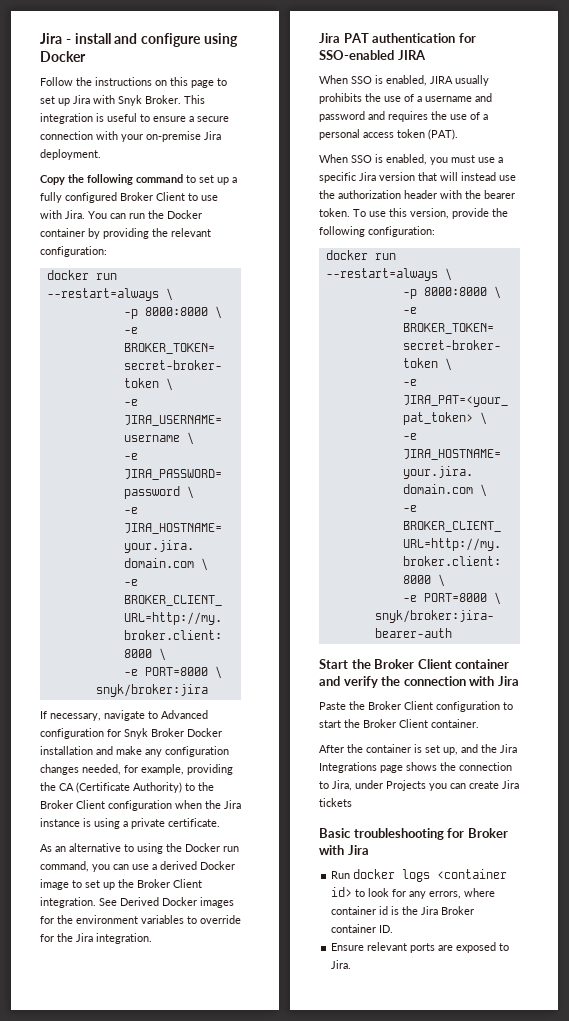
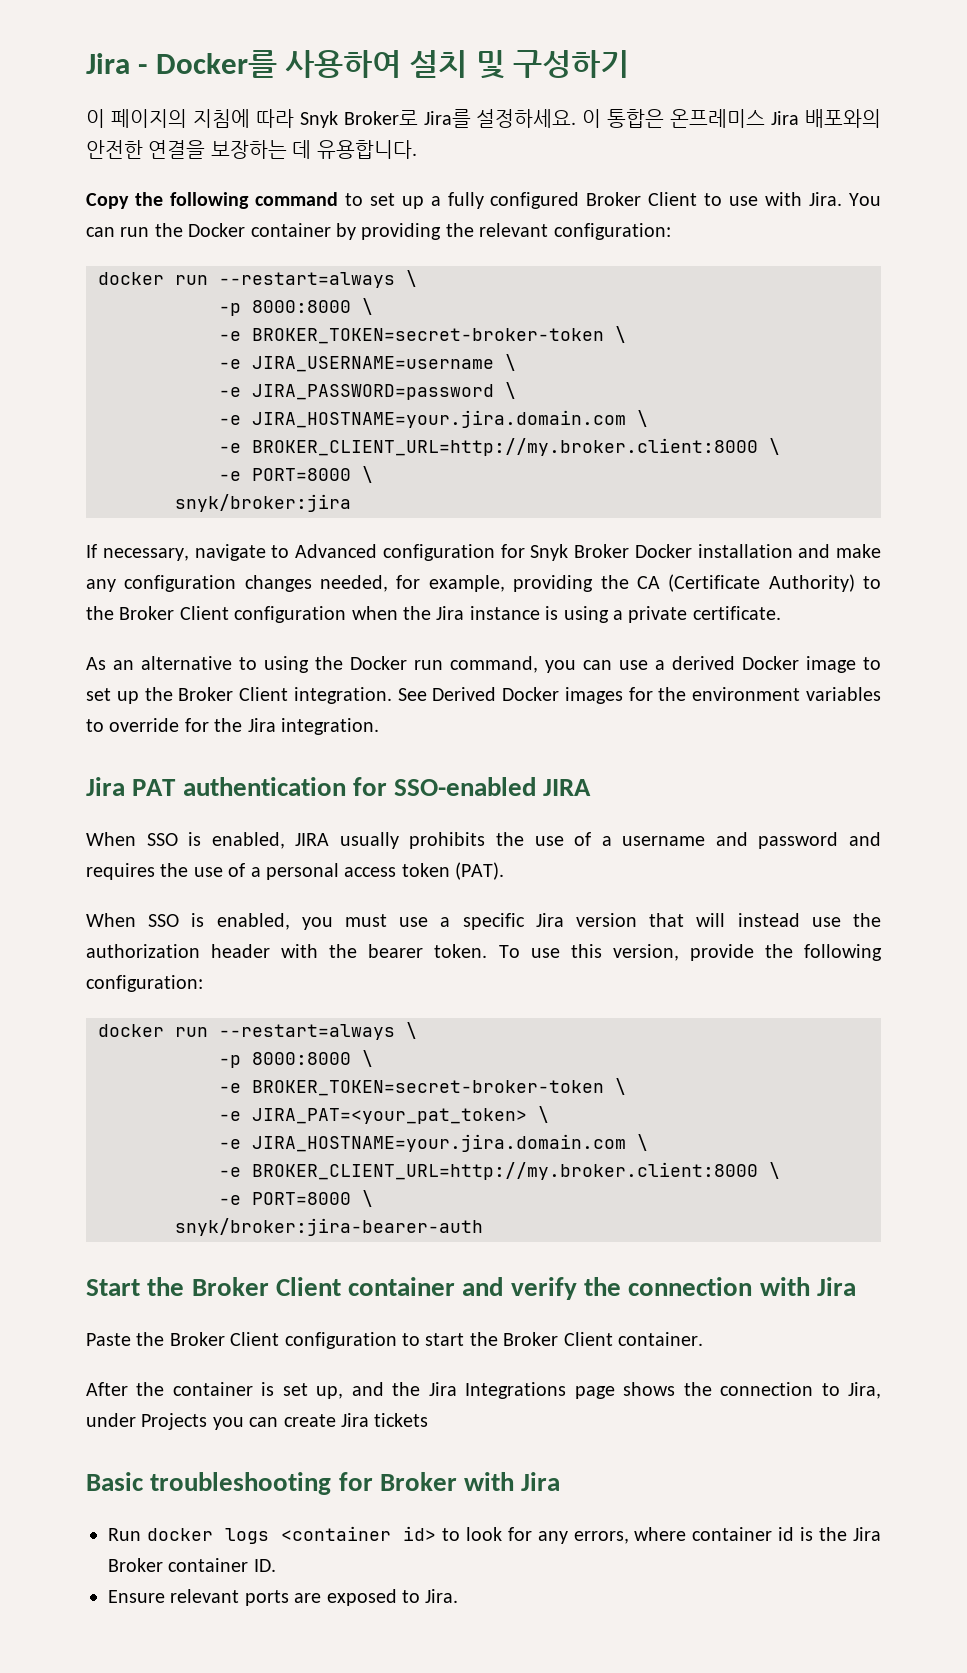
- Jira - install and configure using Docker
- Follow the instructions on this page to set up Jira with Snyk Broker. This integration is useful to ensure a secure connection with your on-premise Jira deployment.
+ Jira - Docker를 사용하여 설치 및 구성하기
+ 이 페이지의 지침에 따라 Snyk Broker로 Jira를 설정하세요. 이 통합은 온프레미스 Jira 배포와의 안전한 연결을 보장하는 데 유용합니다.

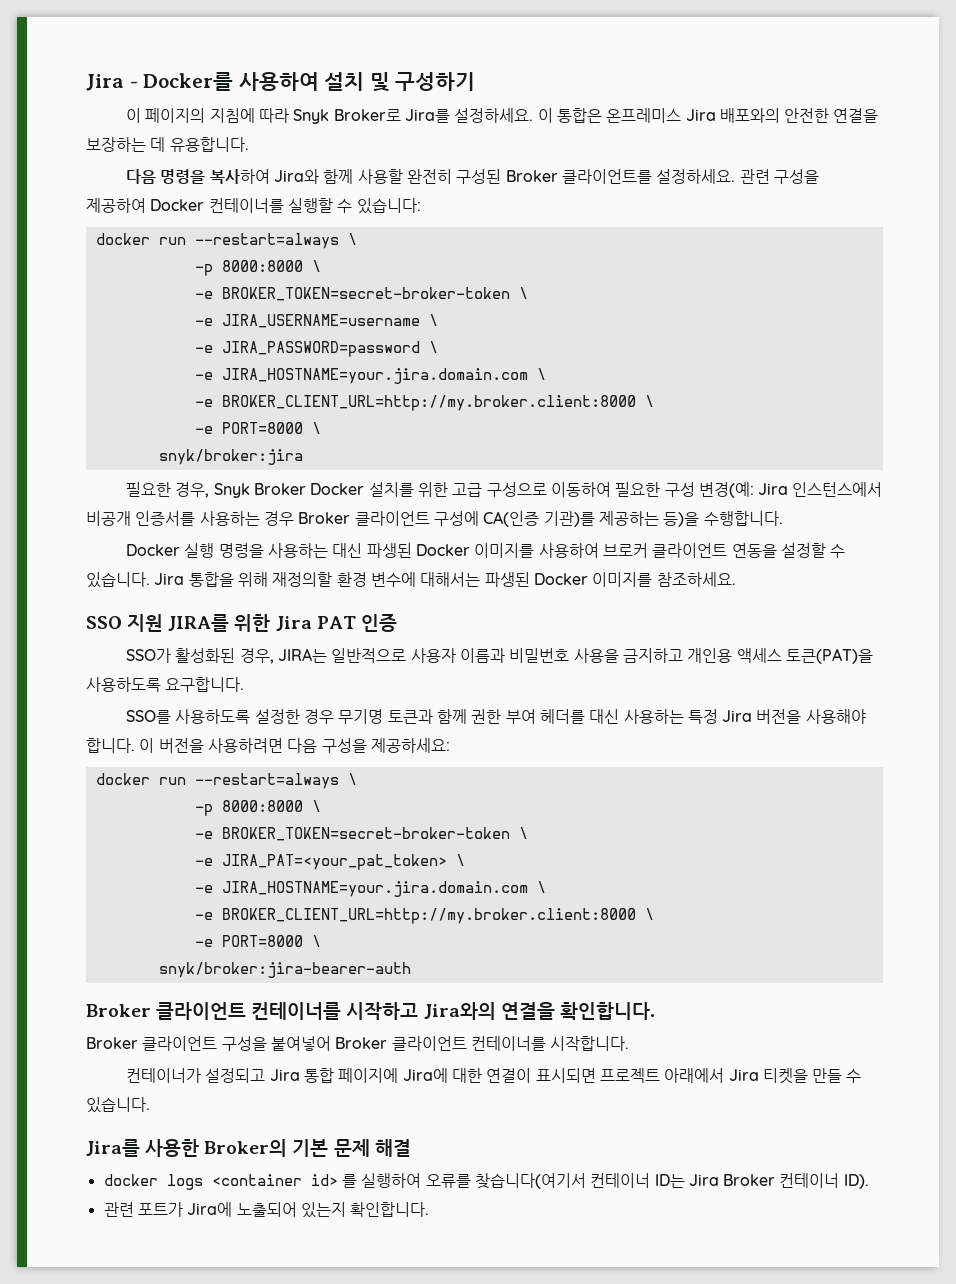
- Copy the following command to set up a fully configured Broker Client to use with Jira. You can run the Docker container by providing the relevant configuration:
+ 다음 명령을 복사하여 Jira와 함께 사용할 완전히 구성된 Broker 클라이언트를 설정하세요. 관련 구성을 제공하여 Docker 컨테이너를 실행할 수 있습니다:
- If necessary, navigate to Advanced configuration for Snyk Broker Docker installation and make any configuration changes needed, for example, providing the CA (Certificate Authority) to the Broker Client configuration when the Jira instance is using a private certificate.
- As an alternative to using the Docker run command, you can use a derived Docker image to set up the Broker Client integration. See Derived Docker images for the environment variables to override for the Jira integration.
- Jira PAT authentication for SSO-enabled JIRA
- When SSO is enabled, JIRA usually prohibits the use of a username and password and requires the use of a personal access token (PAT).
- When SSO is enabled, you must use a specific Jira version that will instead use the authorization header with the bearer token. To use this version, provide the following configuration:
+ 필요한 경우, Snyk Broker Docker 설치를 위한 고급 구성으로 이동하여 필요한 구성 변경(예: Jira 인스턴스에서 비공개 인증서를 사용하는 경우 Broker 클라이언트 구성에 CA(인증 기관)를 제공하는 등)을 수행합니다.
+ Docker 실행 명령을 사용하는 대신 파생된 Docker 이미지를 사용하여 브로커 클라이언트 연동을 설정할 수 있습니다. Jira 통합을 위해 재정의할 환경 변수에 대해서는 파생된 Docker 이미지를 참조하세요.
+ SSO 지원 JIRA를 위한 Jira PAT 인증
+ SSO가 활성화된 경우, JIRA는 일반적으로 사용자 이름과 비밀번호 사용을 금지하고 개인용 액세스 토큰(PAT)을 사용하도록 요구합니다.
+ SSO를 사용하도록 설정한 경우 무기명 토큰과 함께 권한 부여 헤더를 대신 사용하는 특정 Jira 버전을 사용해야 합니다. 이 버전을 사용하려면 다음 구성을 제공하세요:
- Start the Broker Client container and verify the connection with Jira
- Paste the Broker Client configuration to start the Broker Client container.
- After the container is set up, and the Jira Integrations page shows the connection to Jira, under Projects you can create Jira tickets
- Basic troubleshooting for Broker with Jira
- Run docker logs <container id> to look for any errors, where container id is the Jira Broker container ID.
- Ensure relevant ports are exposed to Jira.
+ Broker 클라이언트 컨테이너를 시작하고 Jira와의 연결을 확인합니다.
+ Broker 클라이언트 구성을 붙여넣어 Broker 클라이언트 컨테이너를 시작합니다.
+ 컨테이너가 설정되고 Jira 통합 페이지에 Jira에 대한 연결이 표시되면 프로젝트 아래에서 Jira 티켓을 만들 수 있습니다.
+ Jira를 사용한 Broker의 기본 문제 해결
+ docker logs <container id> 를 실행하여 오류를 찾습니다(여기서 컨테이너 ID는 Jira Broker 컨테이너 ID).
+ 관련 포트가 Jira에 노출되어 있는지 확인합니다.

